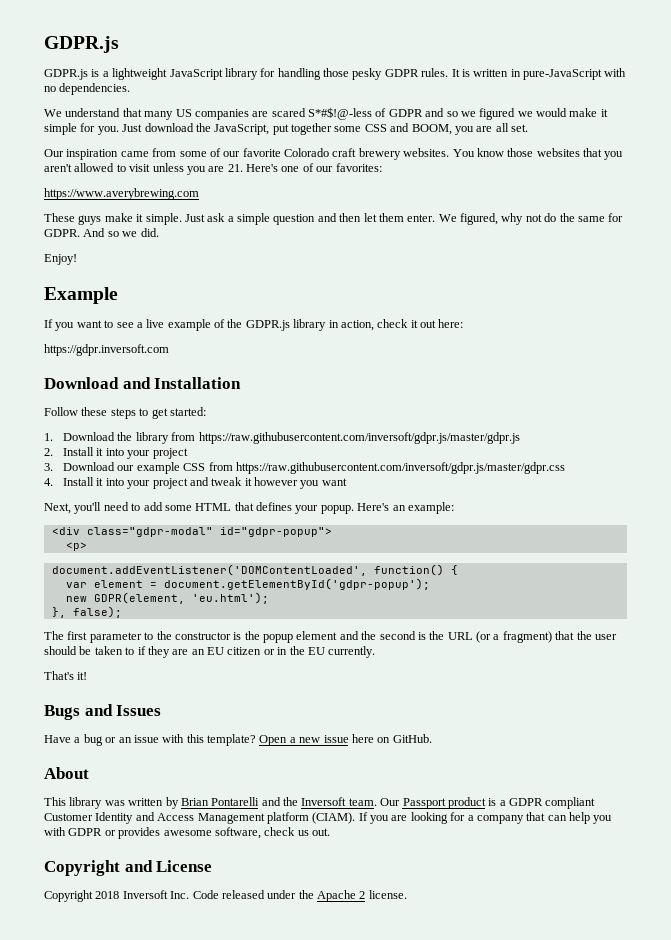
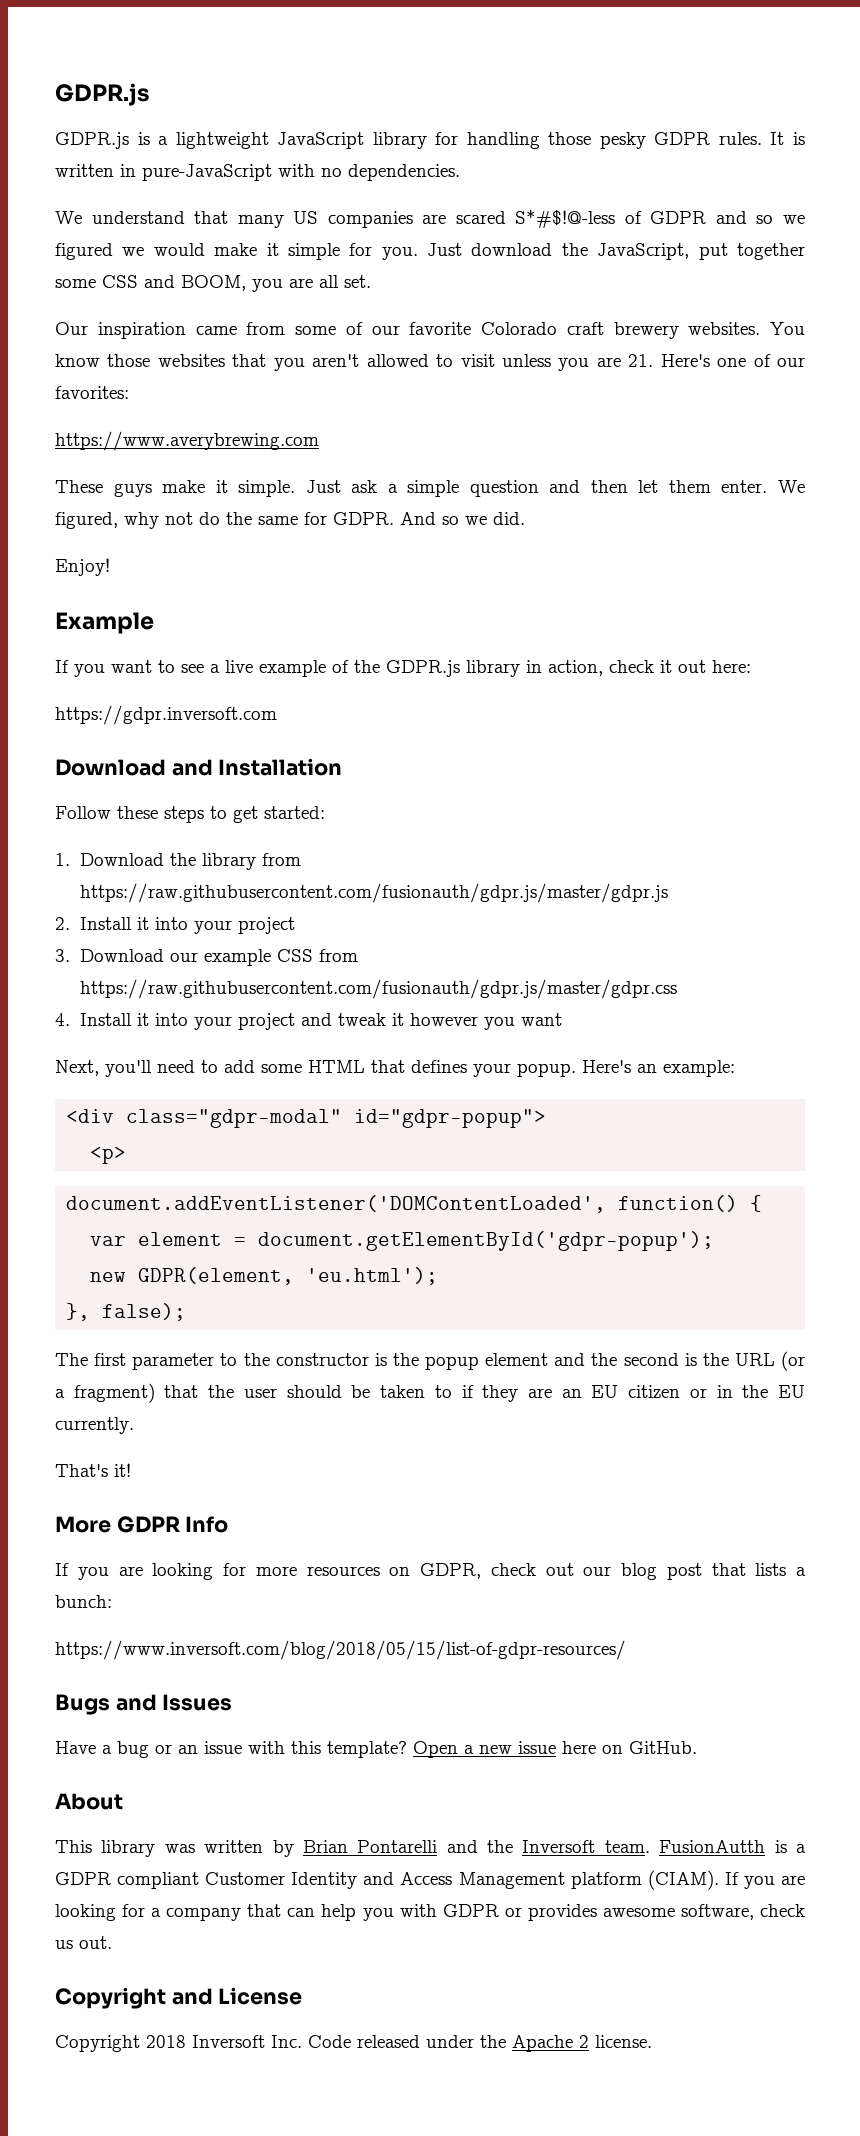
- 1. Download the library from https://raw.githubusercontent.com/inversoft/gdpr.js/master/gdpr.js
+ 1. Download the library from https://raw.githubusercontent.com/fusionauth/gdpr.js/master/gdpr.js
- 3. Download our example CSS from https://raw.githubusercontent.com/inversoft/gdpr.js/master/gdpr.css
+ 3. Download our example CSS from https://raw.githubusercontent.com/fusionauth/gdpr.js/master/gdpr.css
+ More GDPR Info
+ If you are looking for more resources on GDPR, check out our blog post that lists a bunch:
+ https://www.inversoft.com/blog/2018/05/15/list-of-gdpr-resources/
- Our Passport product is a GDPR compliant Customer Identity and Access Management platform (CIAM).
+ FusionAutth is a GDPR compliant Customer Identity and Access Management platform (CIAM).

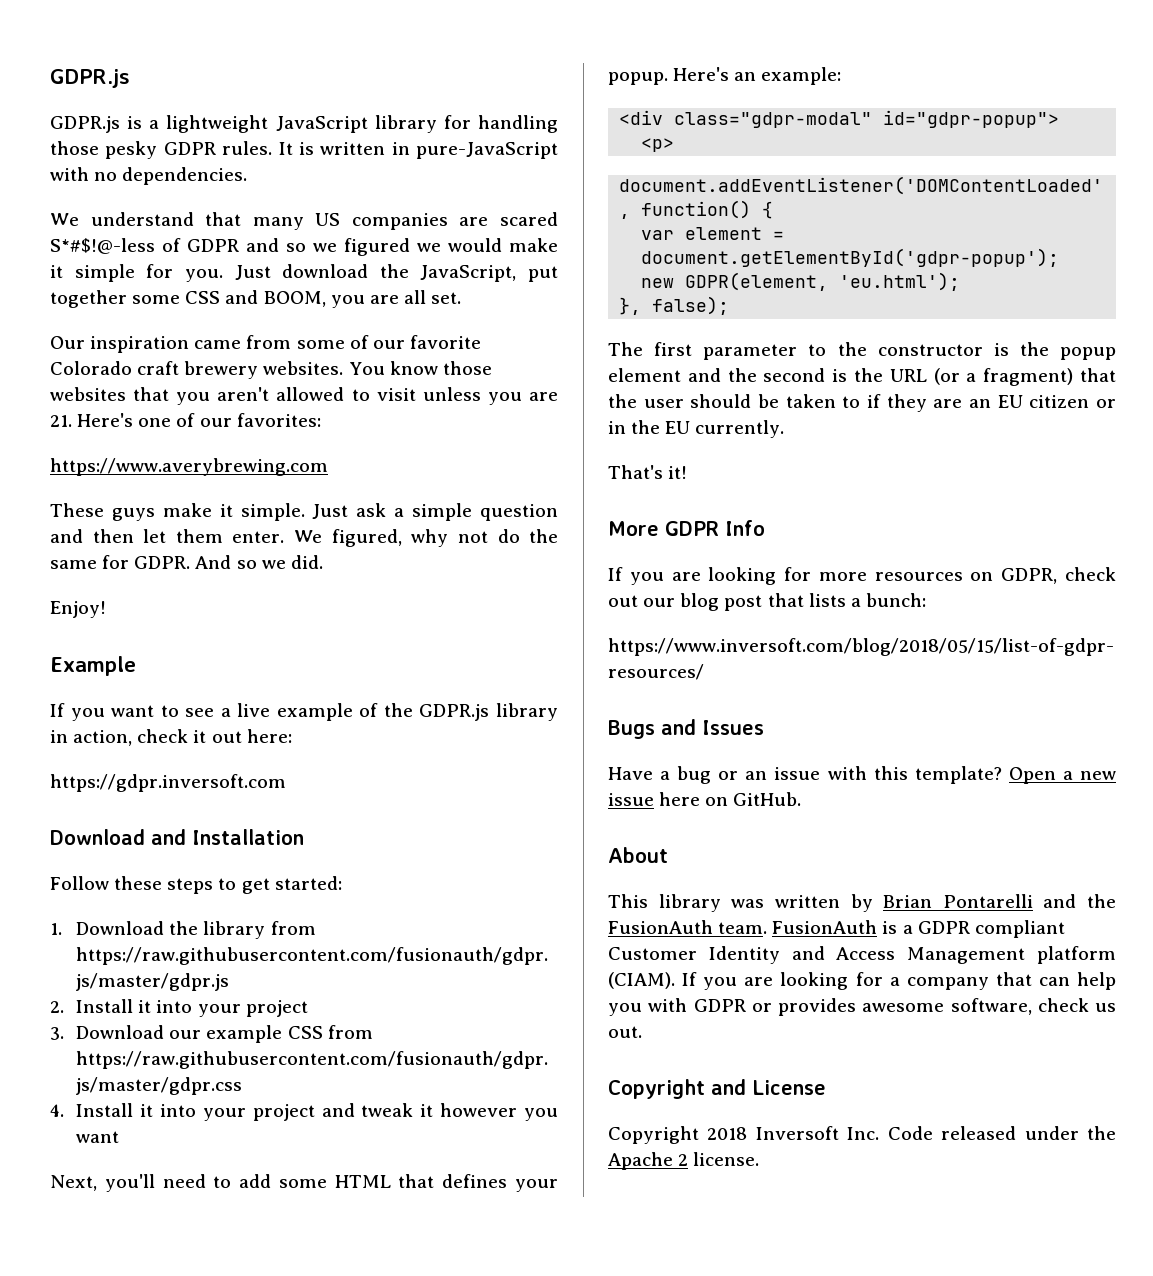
- This library was written by Brian Pontarelli and the Inversoft team. FusionAutth is a GDPR compliant Customer Identity and Access Management platform (CIAM).
+ This library was written by Brian Pontarelli and the FusionAuth team. FusionAuth is a GDPR compliant Customer Identity and Access Management platform (CIAM).

